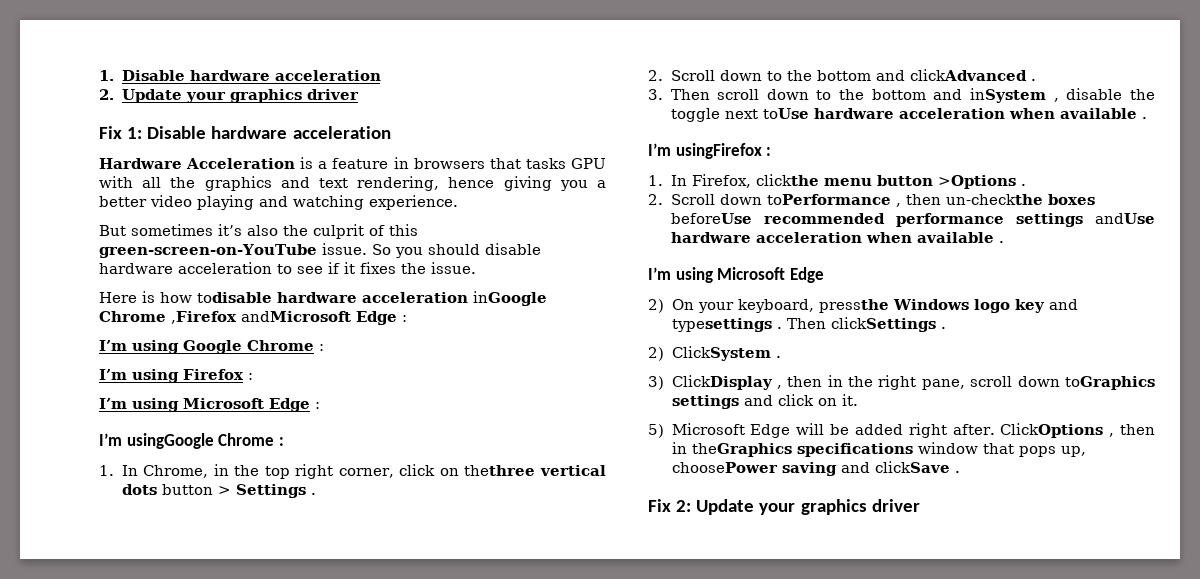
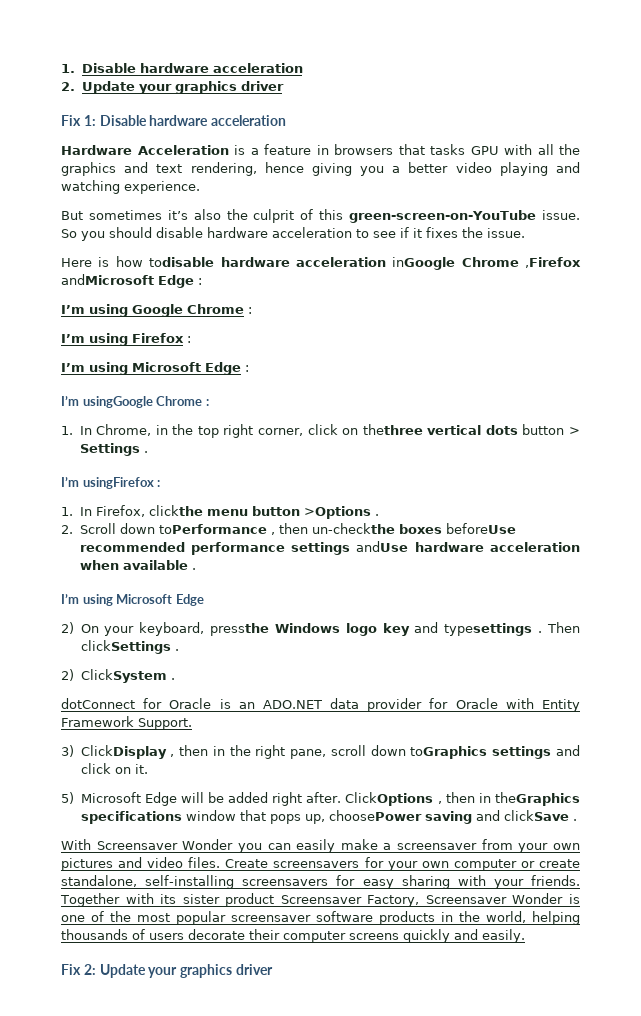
- 2. Scroll down to the bottom and clickAdvanced .
- 3. Then scroll down to the bottom and inSystem , disable the toggle next toUse hardware acceleration when available .
+ dotConnect for Oracle is an ADO.NET data provider for Oracle with Entity Framework Support.
+ With Screensaver Wonder you can easily make a screensaver from your own pictures and video files. Create screensavers for your own computer or create standalone, self-installing screensavers for easy sharing with your friends. Together with its sister product Screensaver Factory, Screensaver Wonder is one of the most popular screensaver software products in the world, helping thousands of users decorate their computer screens quickly and easily.

